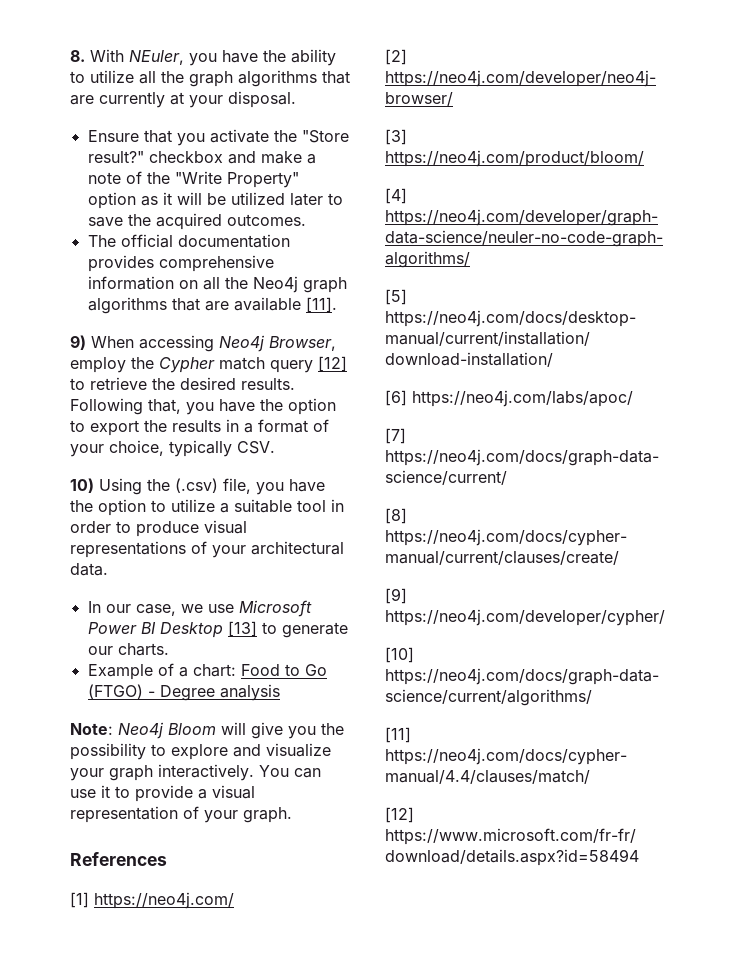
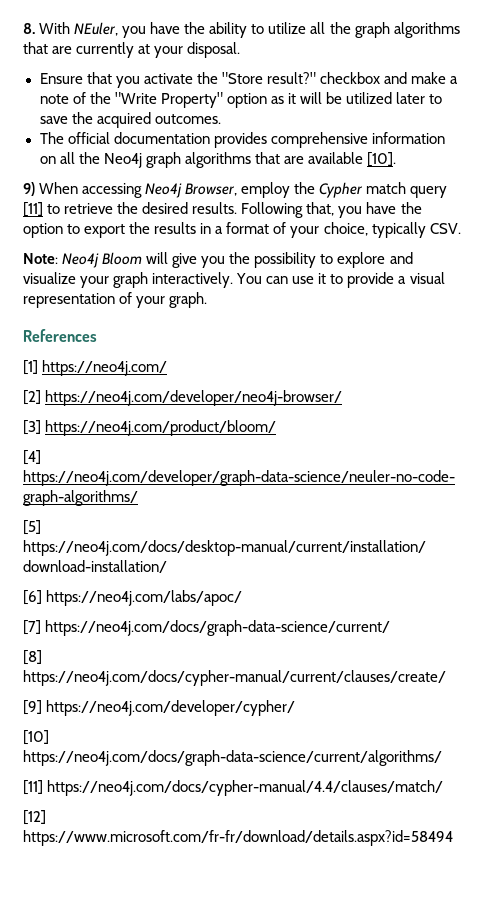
- The official documentation provides comprehensive information on all the Neo4j graph algorithms that are available [11].
+ The official documentation provides comprehensive information on all the Neo4j graph algorithms that are available [10].
- 9) When accessing Neo4j Browser, employ the Cypher match query [12] to retrieve the desired results.
+ 9) When accessing Neo4j Browser, employ the Cypher match query [11] to retrieve the desired results.
- 10) Using the (.csv) file, you have the option to utilize a suitable tool in order to produce visual representations of your architectural data.
- In our case, we use Microsoft Power BI Desktop [13] to generate our charts.
- Example of a chart: Food to Go (FTGO) - Degree analysis

